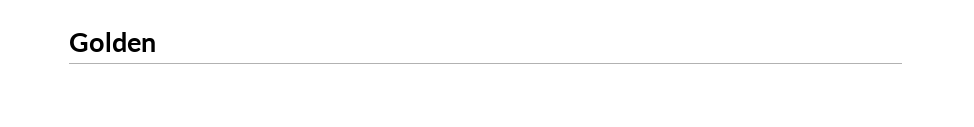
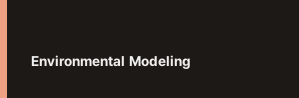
- Golden
+ Environmental Modeling

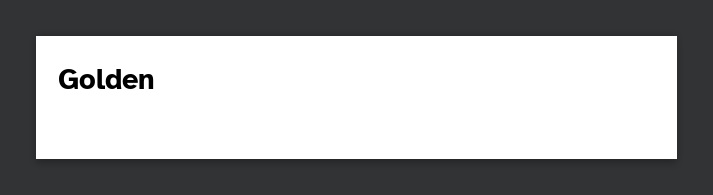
- Environmental Modeling
+ Golden

